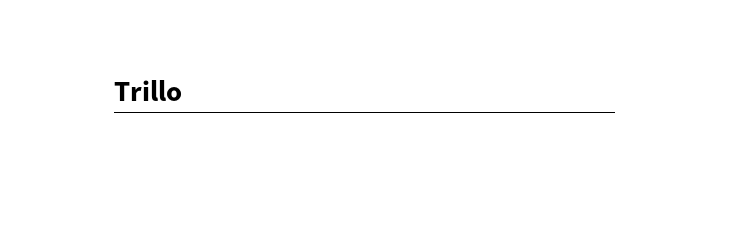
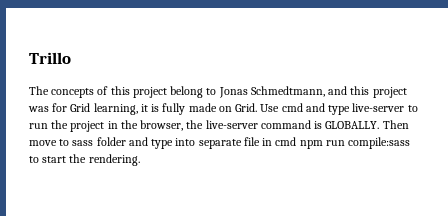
+ The concepts of this project belong to Jonas Schmedtmann, and this project was for Grid learning, it is fully made on Grid. Use cmd and type live-server to run the project in the browser, the live-server command is GLOBALLY. Then move to sass folder and type into separate file in cmd npm run compile:sass to start the rendering.

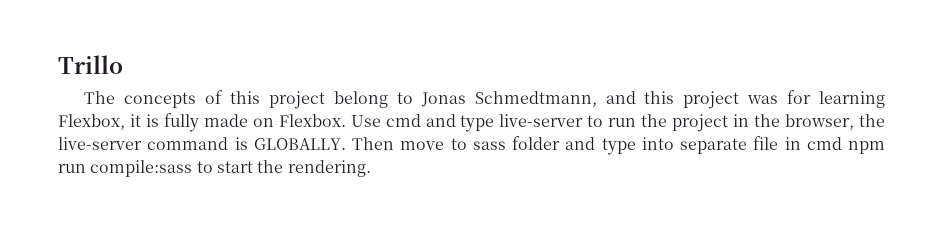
- The concepts of this project belong to Jonas Schmedtmann, and this project was for Grid learning, it is fully made on Grid.
+ The concepts of this project belong to Jonas Schmedtmann, and this project was for learning Flexbox, it is fully made on Flexbox.

